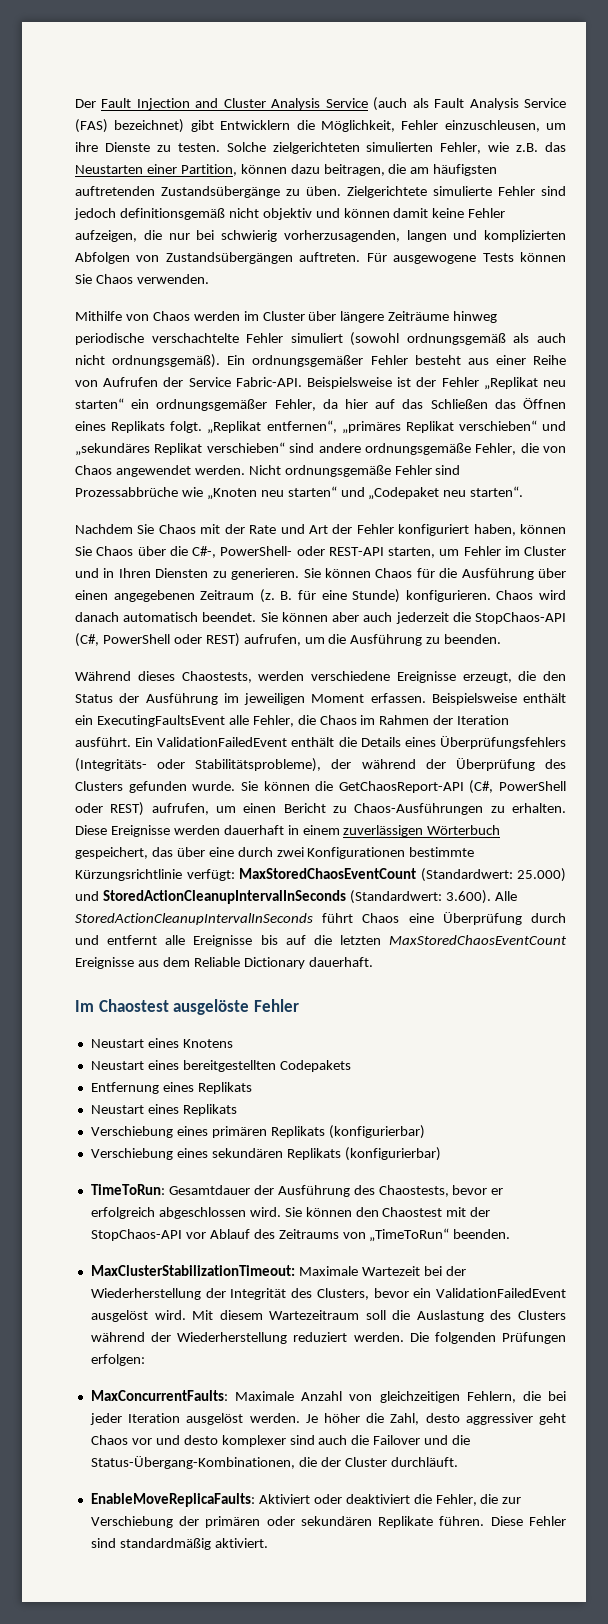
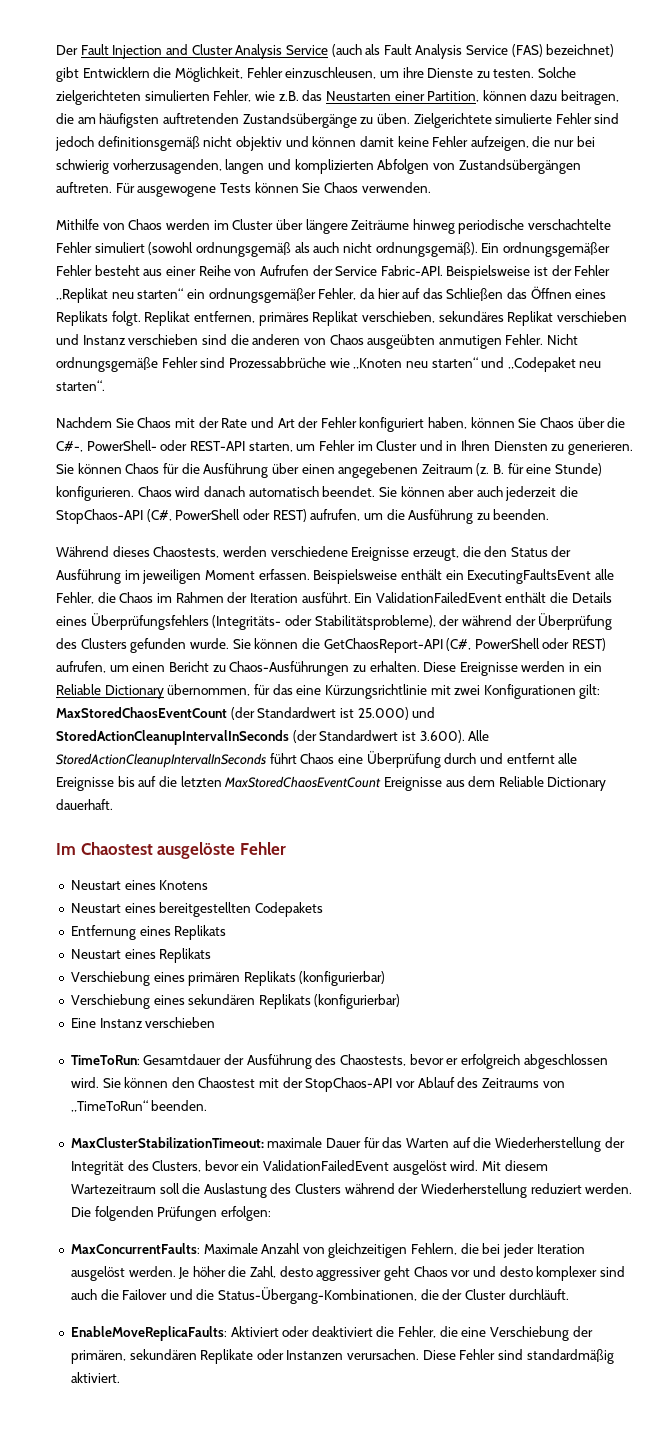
- „Replikat entfernen“, „primäres Replikat verschieben“ und „sekundäres Replikat verschieben“ sind andere ordnungsgemäße Fehler, die von Chaos angewendet werden.
+ Replikat entfernen, primäres Replikat verschieben, sekundäres Replikat verschieben und Instanz verschieben sind die anderen von Chaos ausgeübten anmutigen Fehler.
- Diese Ereignisse werden dauerhaft in einem zuverlässigen Wörterbuch gespeichert, das über eine durch zwei Konfigurationen bestimmte Kürzungsrichtlinie verfügt: MaxStoredChaosEventCount (Standardwert: 25.000) und StoredActionCleanupIntervalInSeconds (Standardwert: 3.600). Alle StoredActionCleanupIntervalInSeconds führt Chaos eine Überprüfung durch und entfernt alle Ereignisse bis auf die letzten MaxStoredChaosEventCount Ereignisse aus dem Reliable Dictionary dauerhaft.
+ Diese Ereignisse werden in ein Reliable Dictionary übernommen, für das eine Kürzungsrichtlinie mit zwei Konfigurationen gilt: MaxStoredChaosEventCount (der Standardwert ist 25.000) und StoredActionCleanupIntervalInSeconds (der Standardwert ist 3.600). Alle StoredActionCleanupIntervalInSeconds führt Chaos eine Überprüfung durch und entfernt alle Ereignisse bis auf die letzten MaxStoredChaosEventCount Ereignisse aus dem Reliable Dictionary dauerhaft.
+ Eine Instanz verschieben
- MaxClusterStabilizationTimeout: Maximale Wartezeit bei der Wiederherstellung der Integrität des Clusters, bevor ein ValidationFailedEvent ausgelöst wird.
+ MaxClusterStabilizationTimeout: maximale Dauer für das Warten auf die Wiederherstellung der Integrität des Clusters, bevor ein ValidationFailedEvent ausgelöst wird.
- EnableMoveReplicaFaults: Aktiviert oder deaktiviert die Fehler, die zur Verschiebung der primären oder sekundären Replikate führen.
+ EnableMoveReplicaFaults: Aktiviert oder deaktiviert die Fehler, die eine Verschiebung der primären, sekundären Replikate oder Instanzen verursachen.

